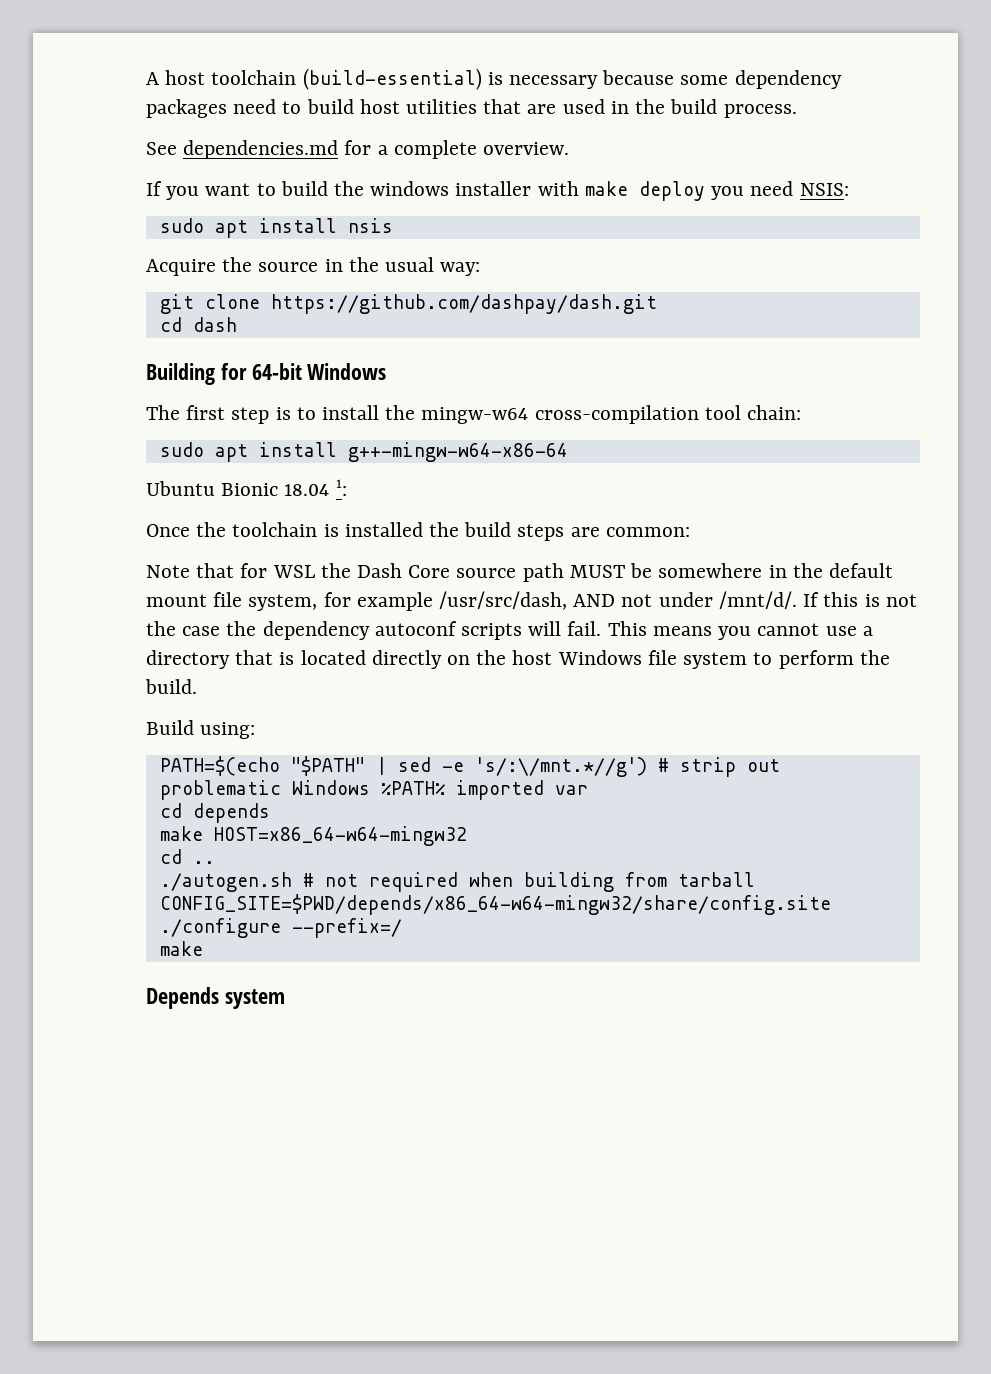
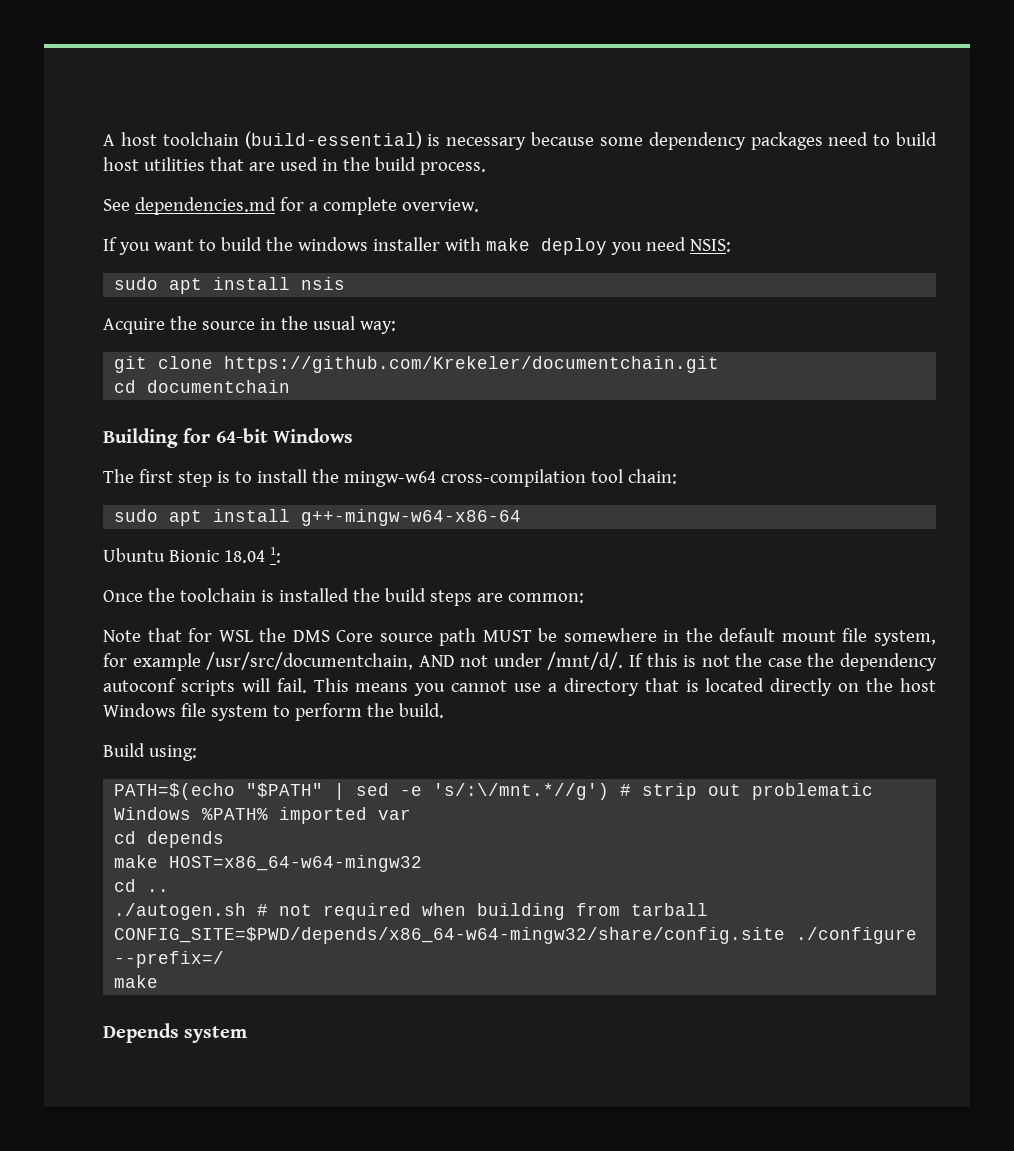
- git clone https://github.com/dashpay/dash.git
- cd dash
+ git clone https://github.com/Krekeler/documentchain.git
+ cd documentchain
- Note that for WSL the Dash Core source path MUST be somewhere in the default mount file system, for example /usr/src/dash, AND not under /mnt/d/.
+ Note that for WSL the DMS Core source path MUST be somewhere in the default mount file system, for example /usr/src/documentchain, AND not under /mnt/d/.

